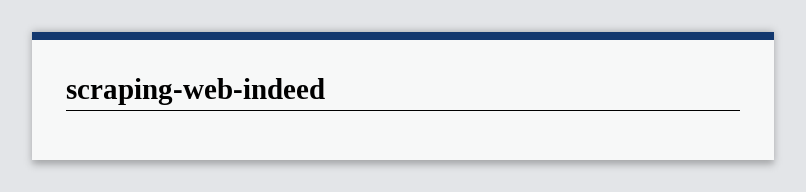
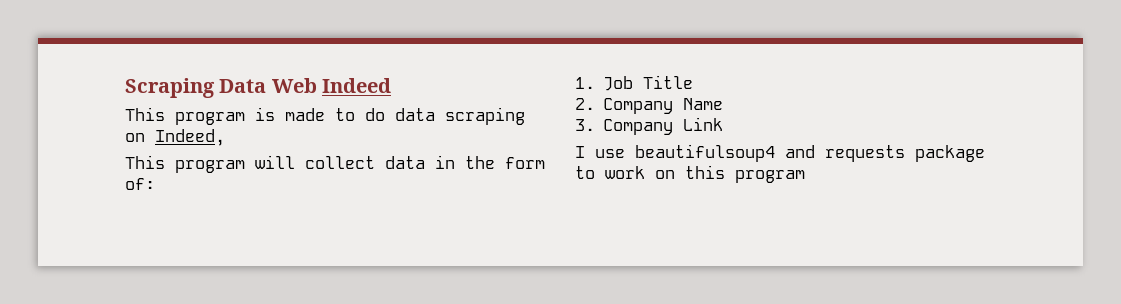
- scraping-web-indeed
+ Scraping Data Web Indeed
+ This program is made to do data scraping on Indeed,
+ This program will collect data in the form of:
+ 1. Job Title
+ 2. Company Name
+ 3. Company Link
+ I use beautifulsoup4 and requests package to work on this program

